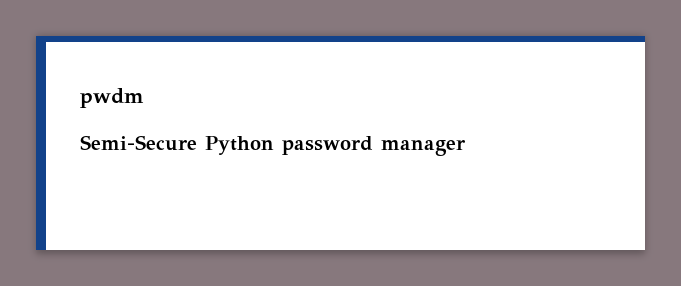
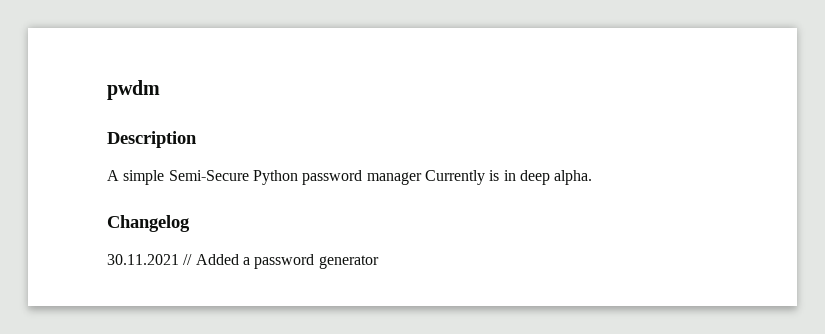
- Semi-Secure Python password manager
+ Description
+ A simple Semi-Secure Python password manager Currently is in deep alpha.
+ Changelog
+ 30.11.2021 // Added a password generator

